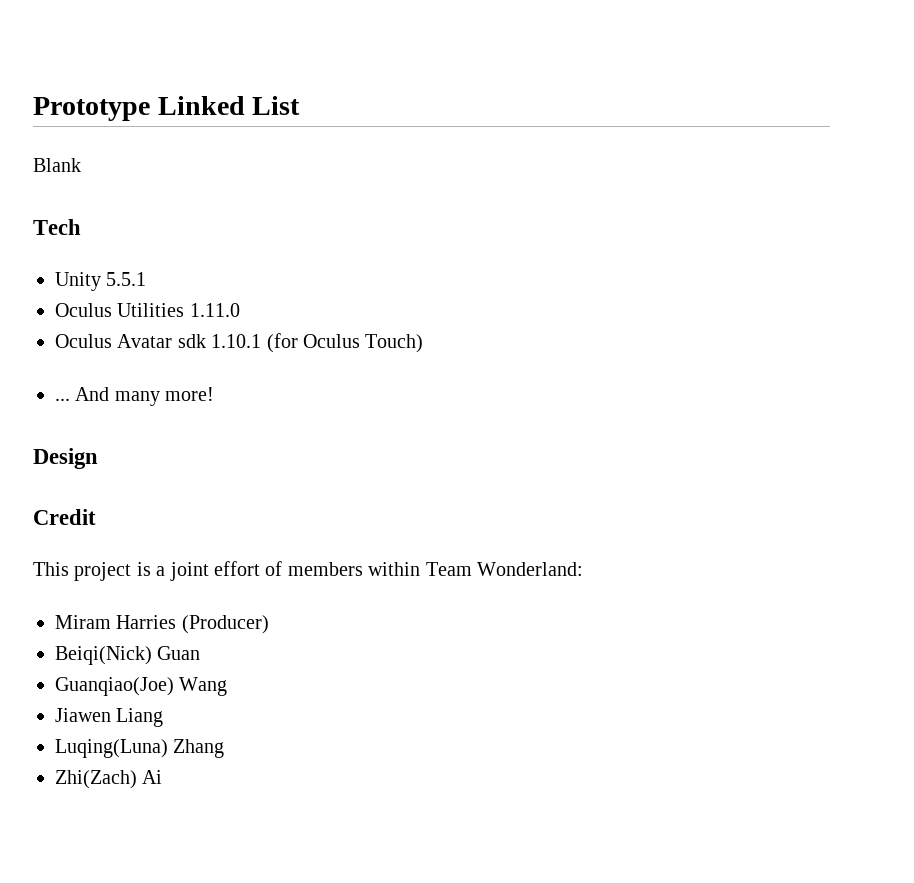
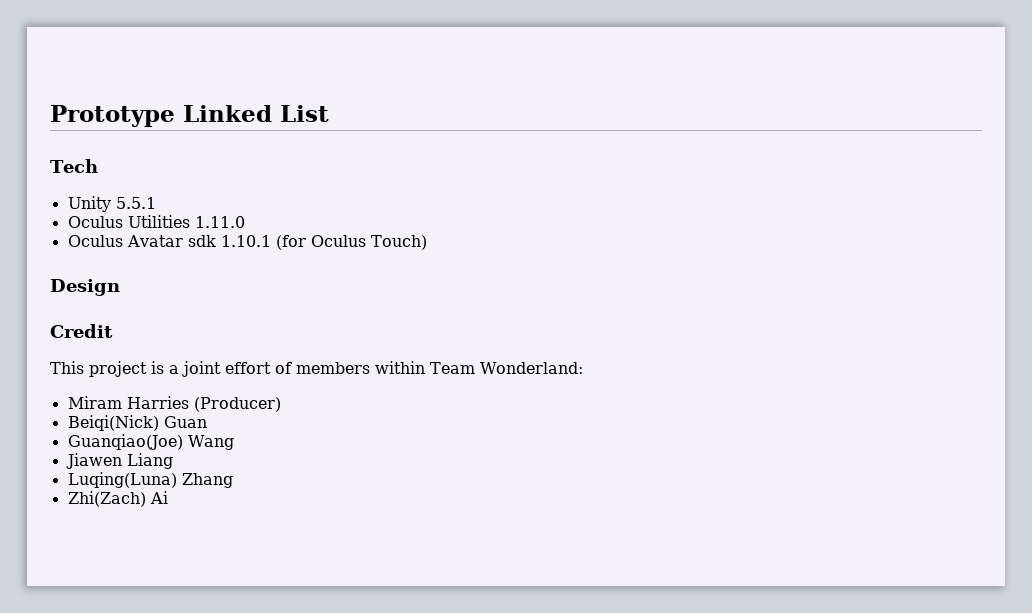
- Blank
- ... And many more!

